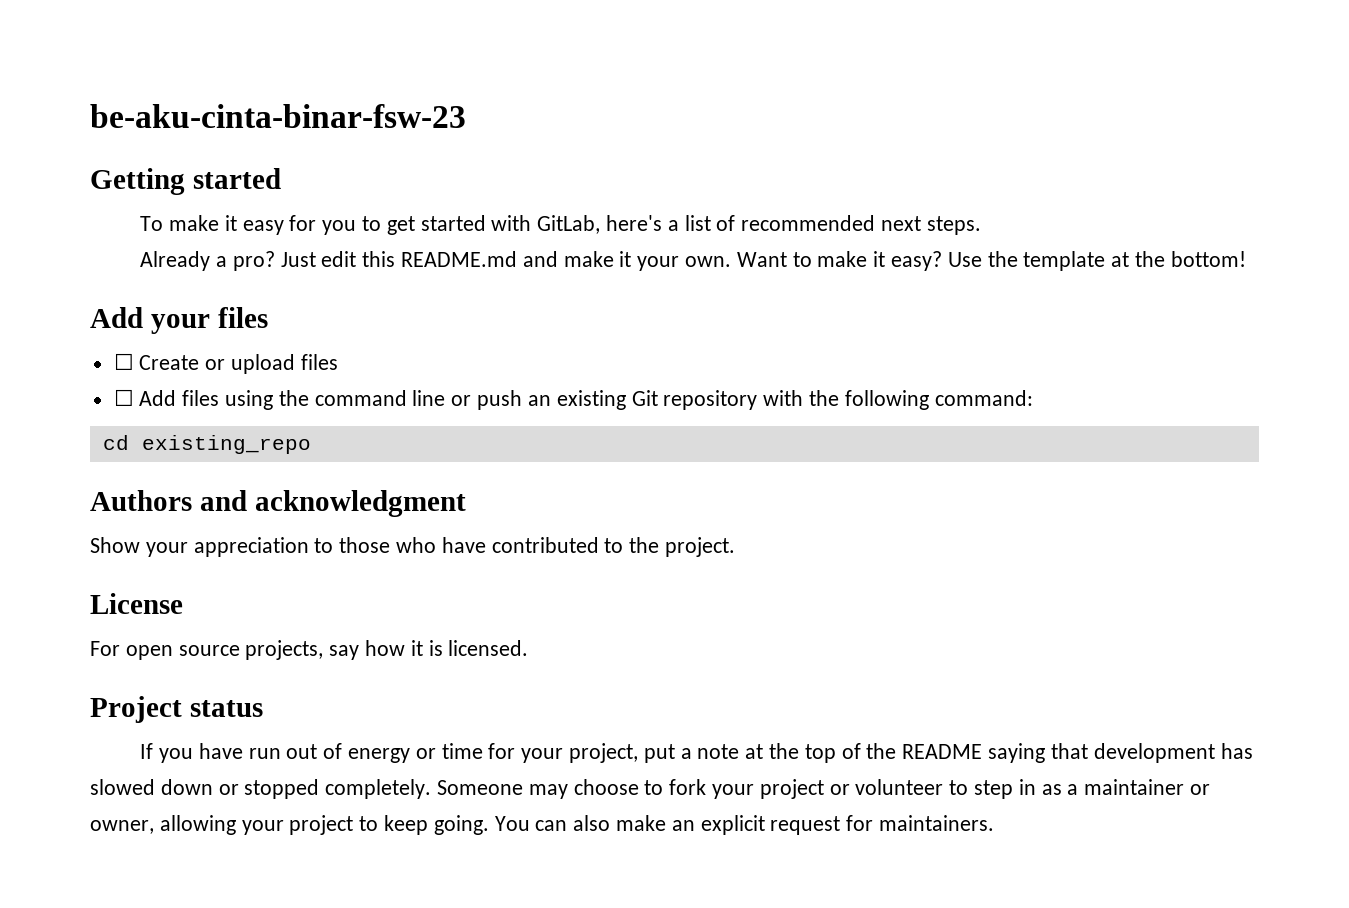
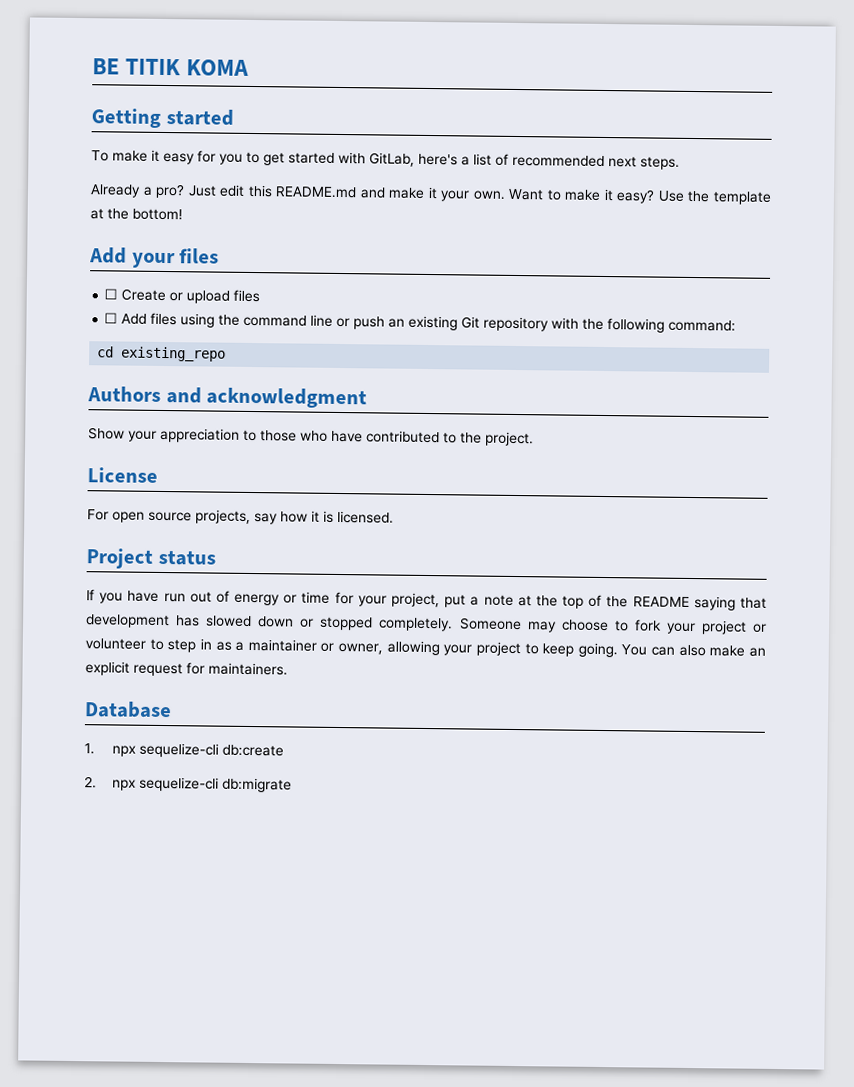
- be-aku-cinta-binar-fsw-23
+ BE TITIK KOMA
+ Database
+ 1. npx sequelize-cli db:create
+ 2. npx sequelize-cli db:migrate

